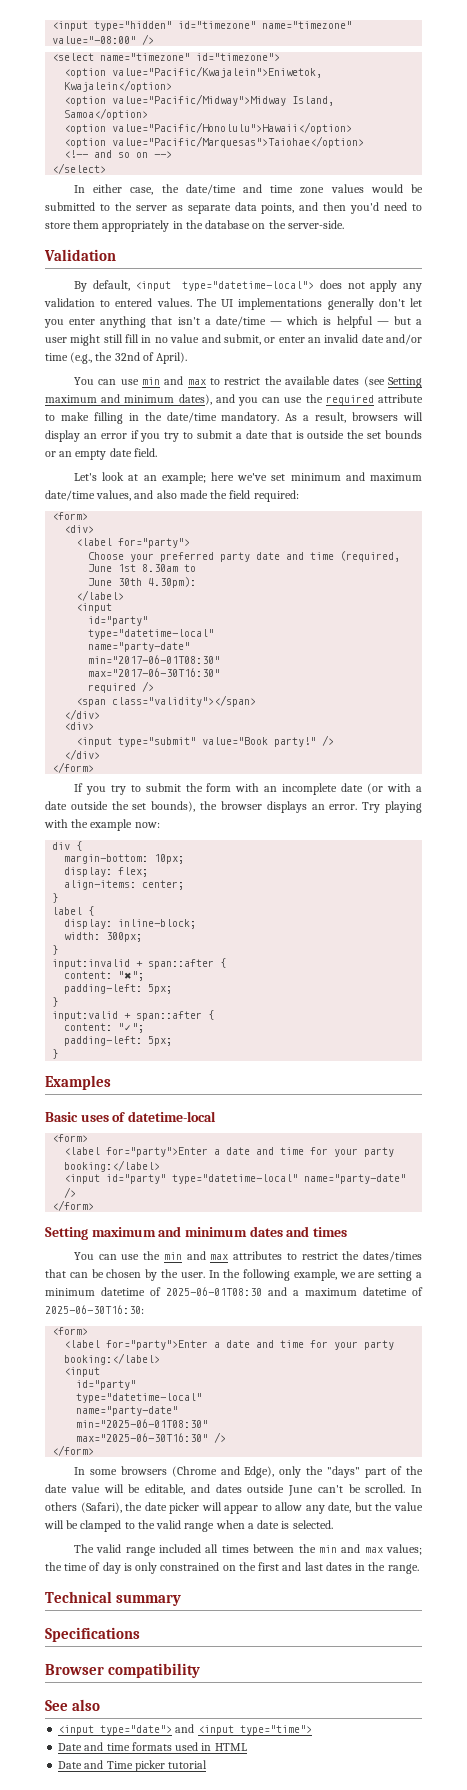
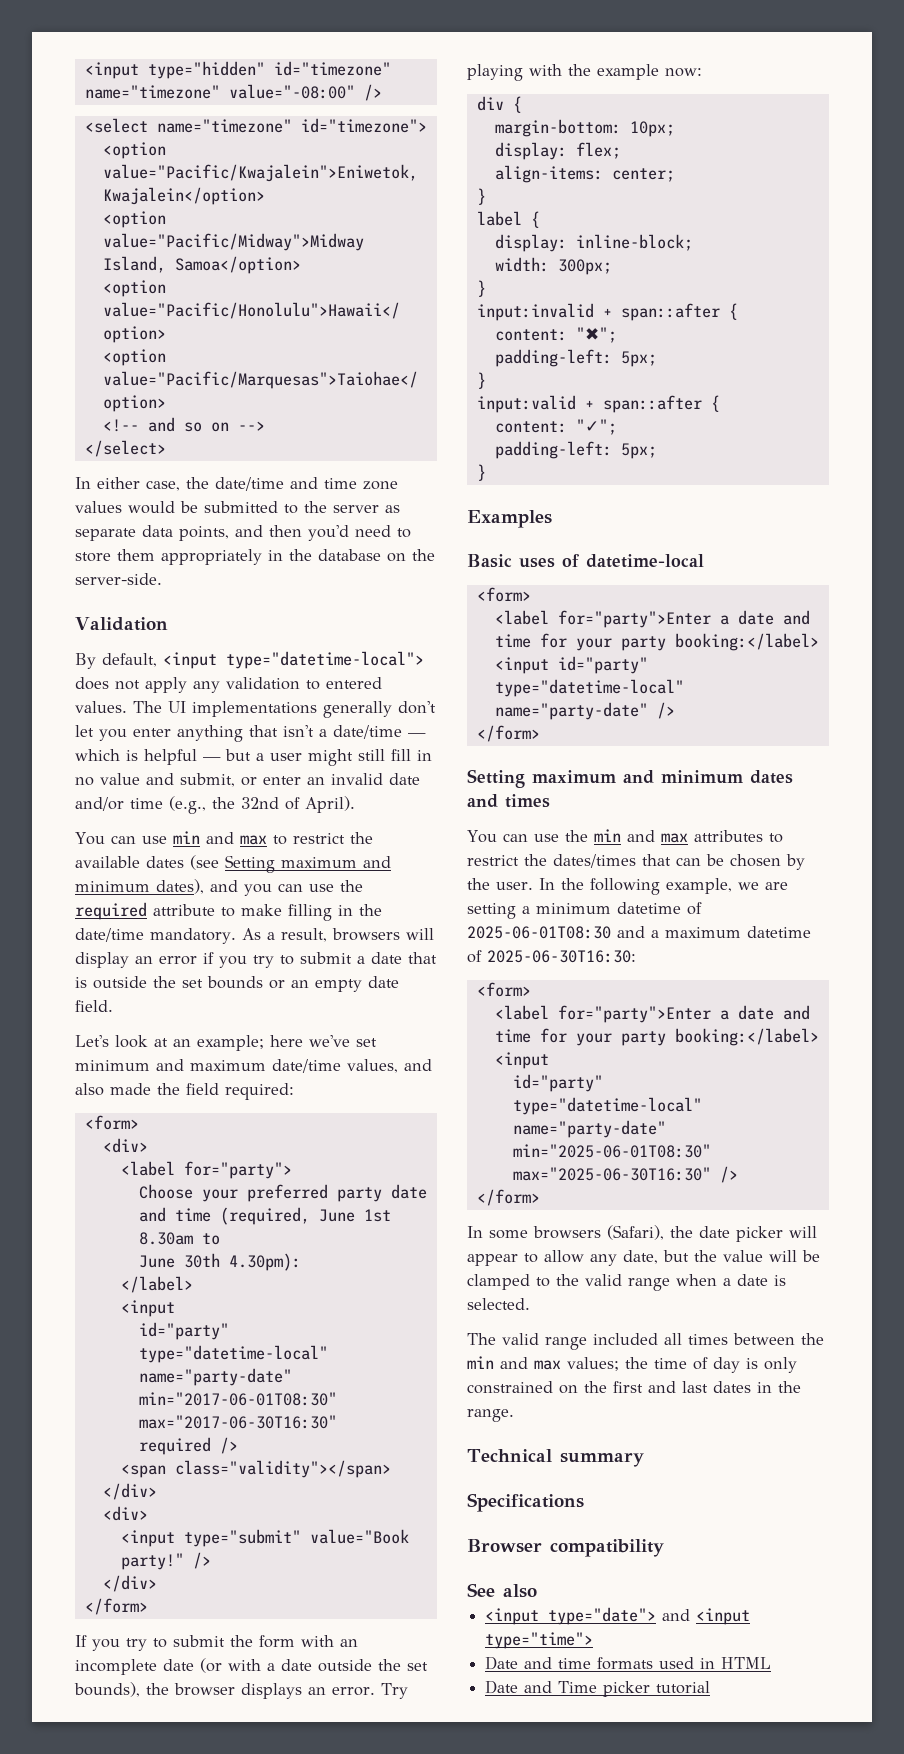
- In some browsers (Chrome and Edge), only the "days" part of the date value will be editable, and dates outside June can't be scrolled. In others (Safari), the date picker will appear to allow any date, but the value will be clamped to the valid range when a date is selected.
+ In some browsers (Safari), the date picker will appear to allow any date, but the value will be clamped to the valid range when a date is selected.

